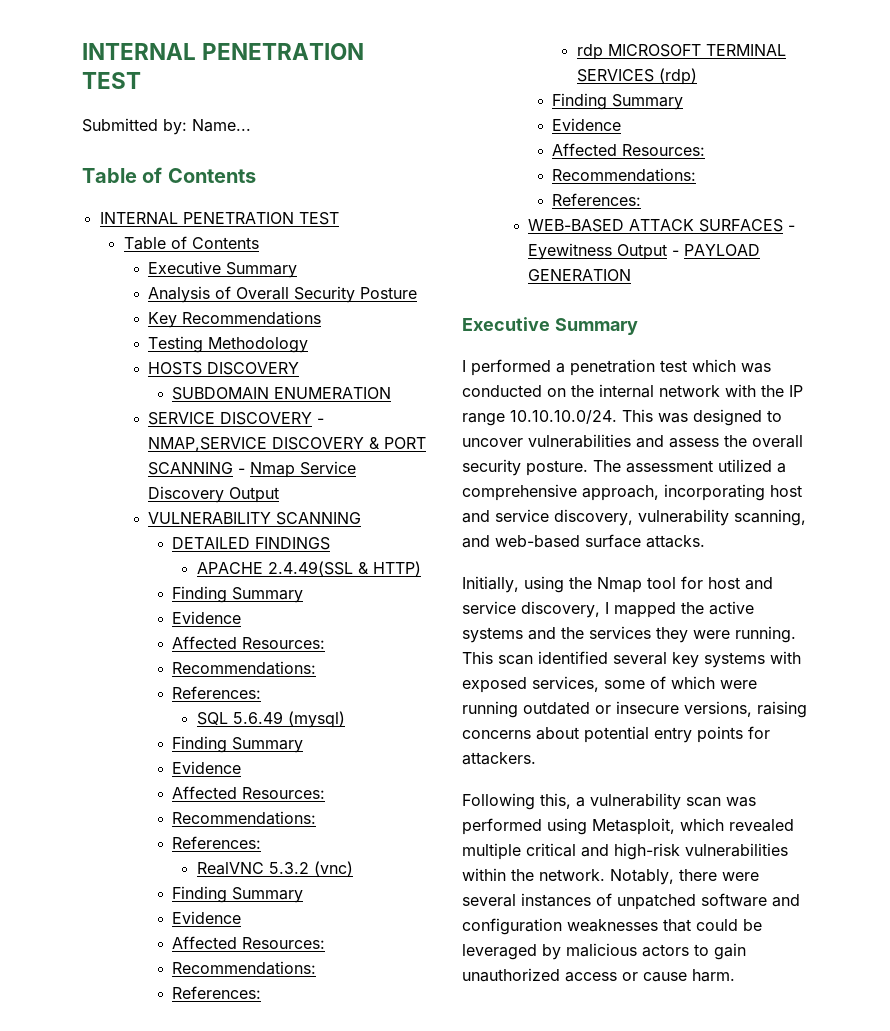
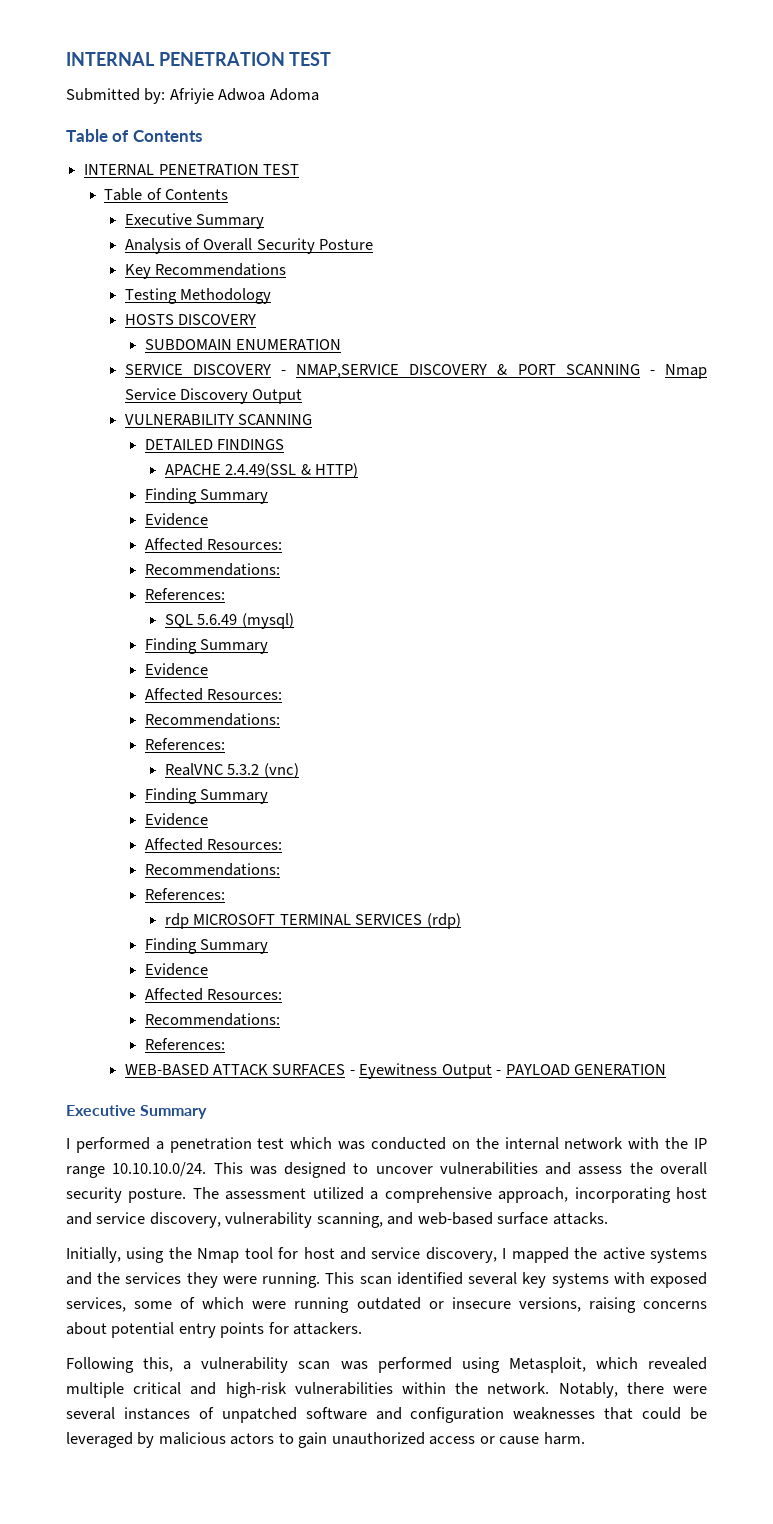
- Submitted by: Name...
+ Submitted by: Afriyie Adwoa Adoma

